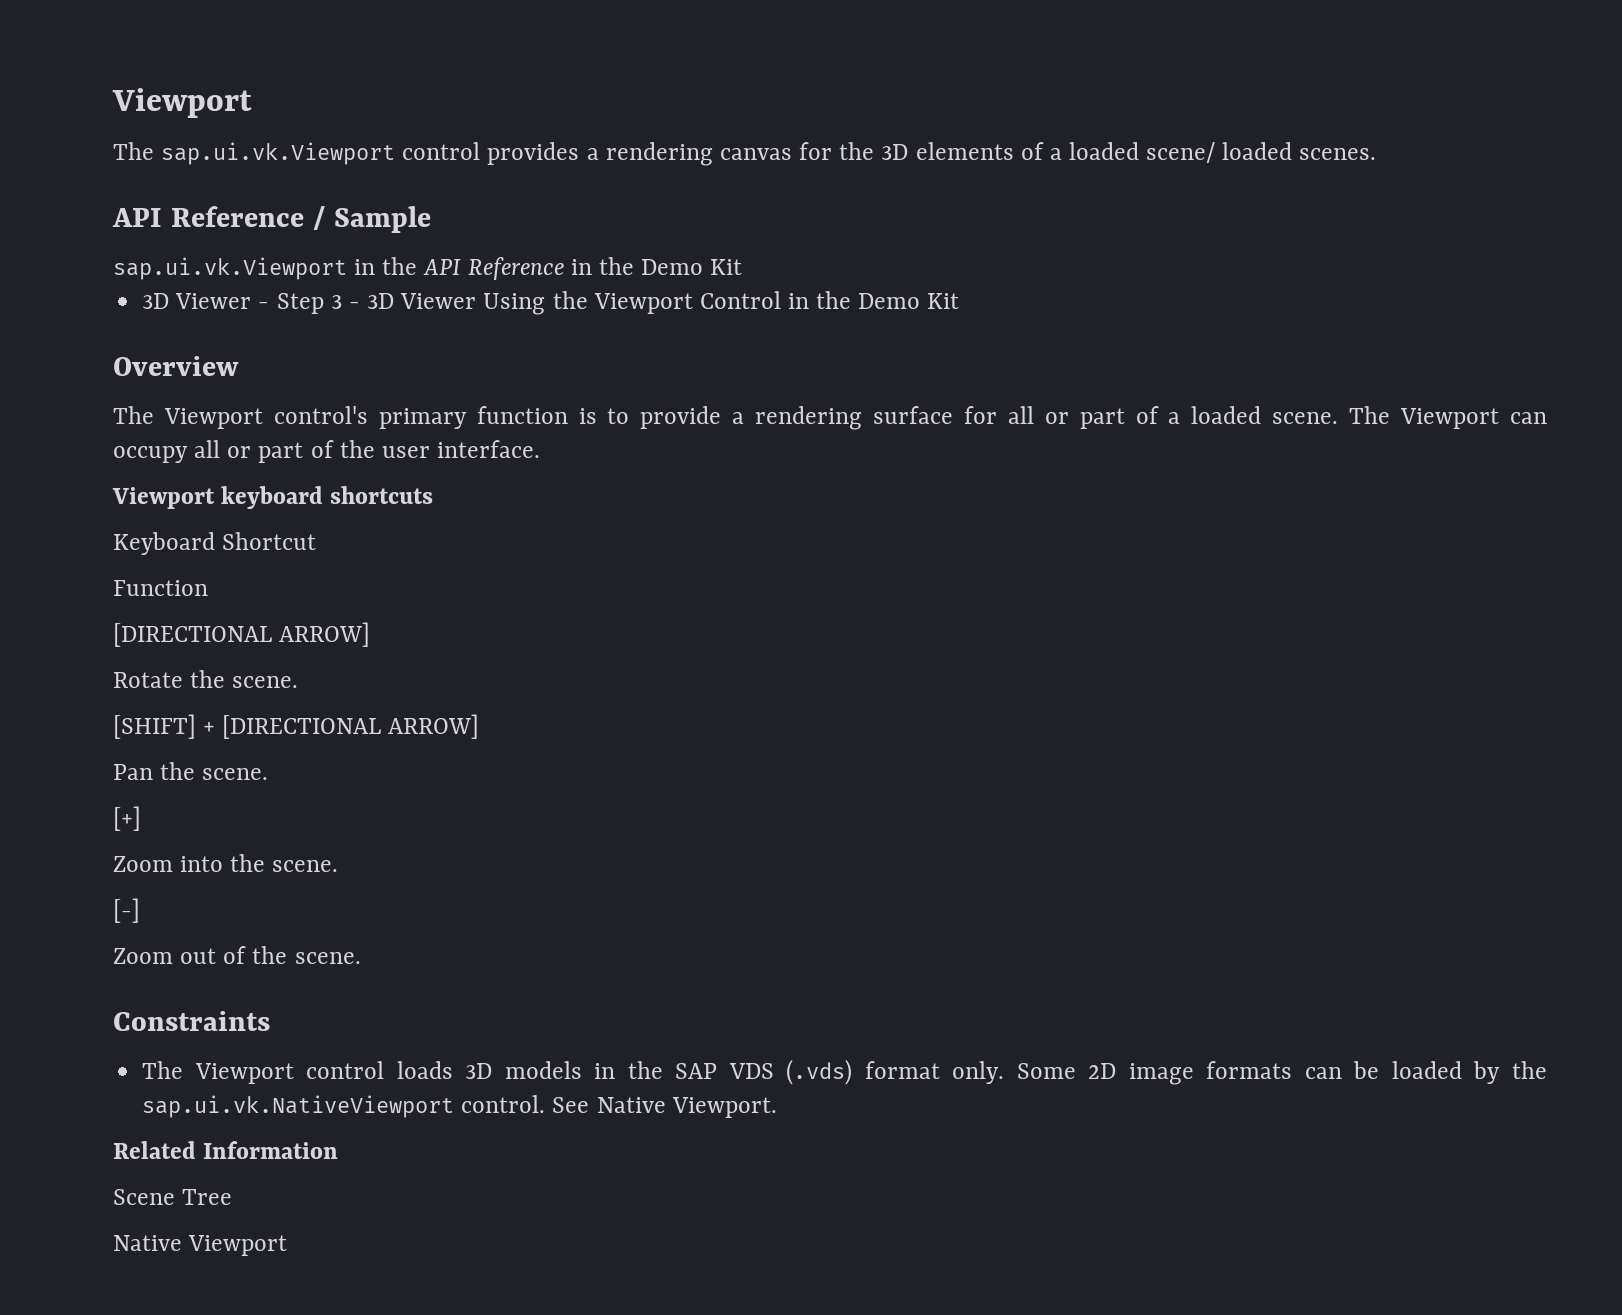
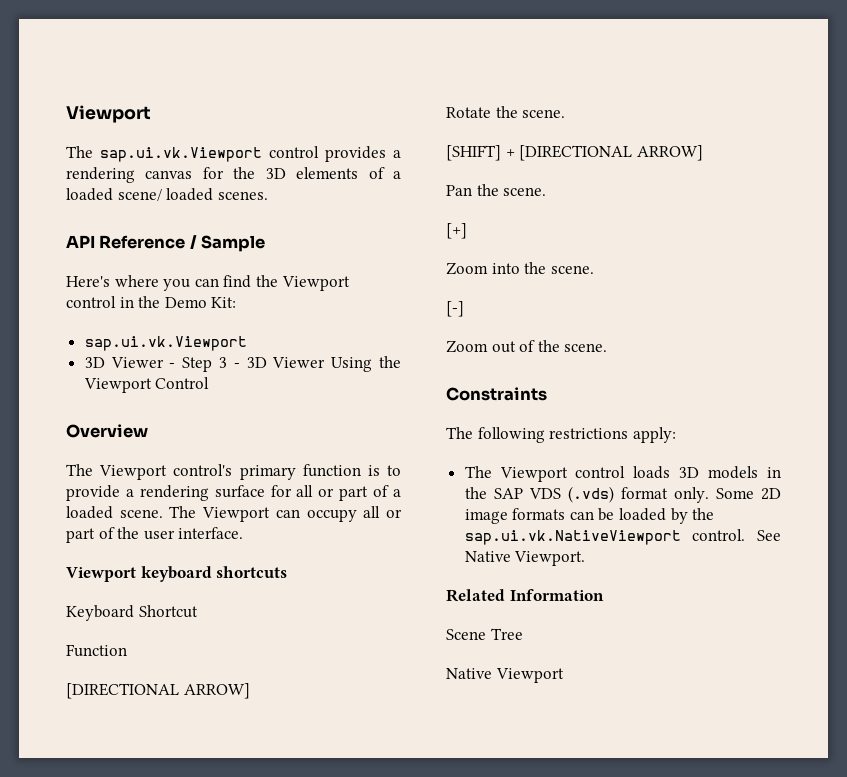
- sap.ui.vk.Viewport in the API Reference in the Demo Kit
+ Here's where you can find the Viewport control in the Demo Kit:
+ sap.ui.vk.Viewport
- 3D Viewer - Step 3 - 3D Viewer Using the Viewport Control in the Demo Kit
+ 3D Viewer - Step 3 - 3D Viewer Using the Viewport Control
+ The following restrictions apply:

